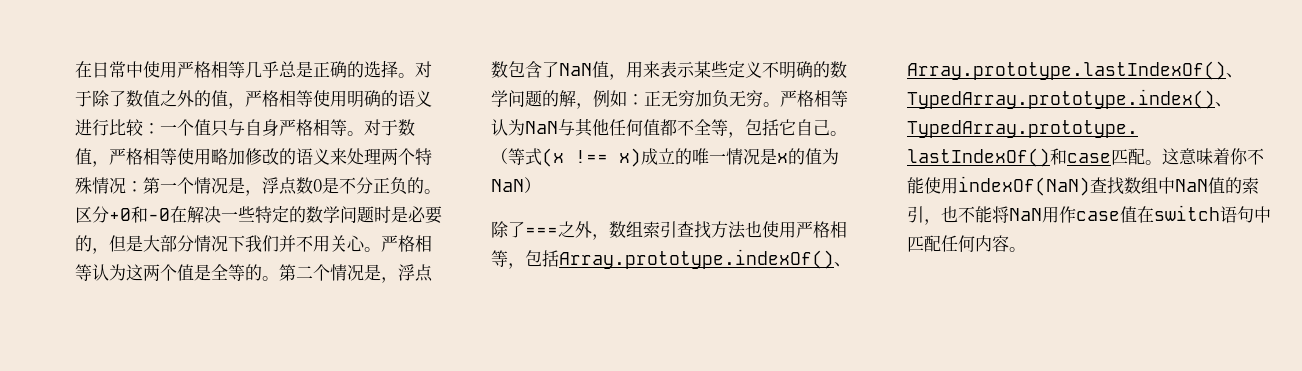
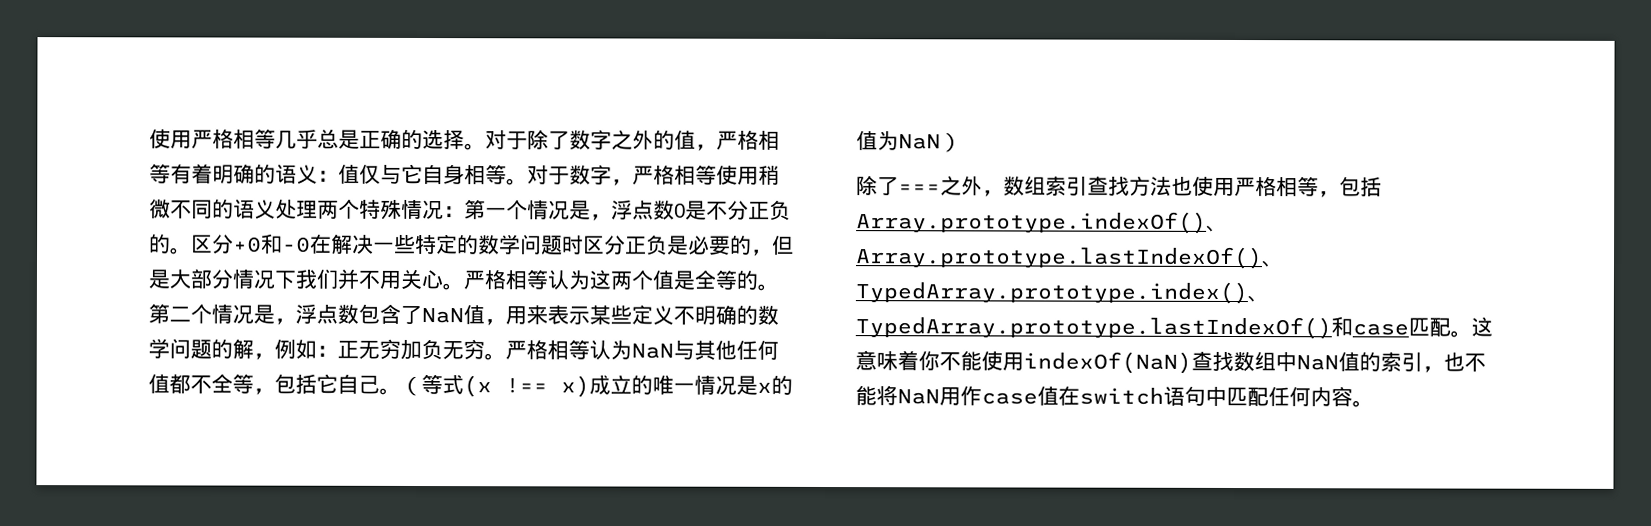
- 在日常中使用严格相等几乎总是正确的选择。
+ 使用严格相等几乎总是正确的选择。
- 对于除了数值之外的值，严格相等使用明确的语义进行比较：一个值只与自身严格相等。
+ 对于除了数字之外的值，严格相等有着明确的语义：值仅与它自身相等。
- 对于数值，严格相等使用略加修改的语义来处理两个特殊情况：第一个情况是，浮点数0是不分正负的。
+ 对于数字，严格相等使用稍微不同的语义处理两个特殊情况：第一个情况是，浮点数0是不分正负的。
- 区分+0和-0在解决一些特定的数学问题时是必要的，但是大部分情况下我们并不用关心。
+ 区分+0和-0在解决一些特定的数学问题时区分正负是必要的，但是大部分情况下我们并不用关心。

